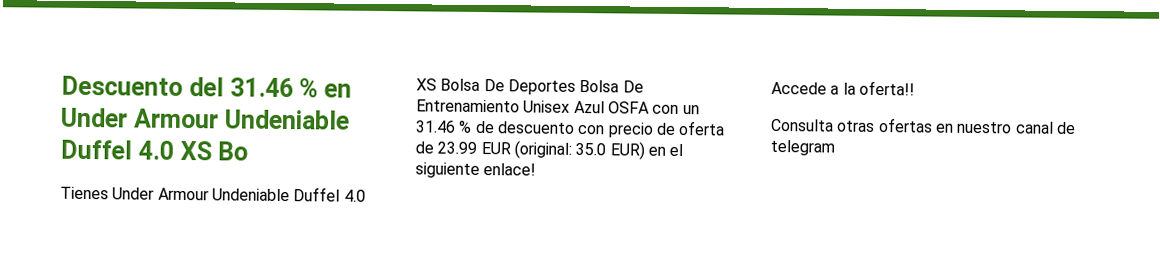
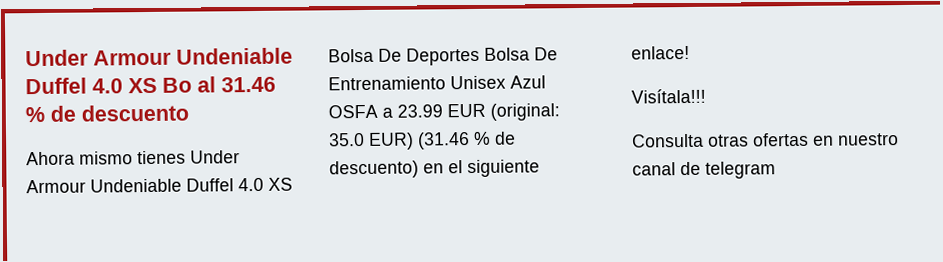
- Descuento del 31.46 % en Under Armour Undeniable Duffel 4.0 XS Bo
- Tienes Under Armour Undeniable Duffel 4.0 XS Bolsa De Deportes Bolsa De Entrenamiento Unisex Azul OSFA con un 31.46 % de descuento con precio de oferta de 23.99 EUR (original: 35.0 EUR) en el siguiente enlace!
+ Under Armour Undeniable Duffel 4.0 XS Bo al 31.46 % de descuento
+ Ahora mismo tienes Under Armour Undeniable Duffel 4.0 XS Bolsa De Deportes Bolsa De Entrenamiento Unisex Azul OSFA a 23.99 EUR (original: 35.0 EUR) (31.46 % de descuento) en el siguiente enlace!
- Accede a la oferta!!
+ Visítala!!!

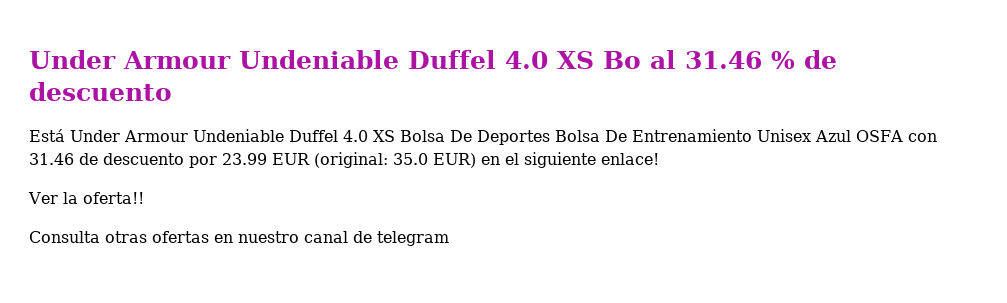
- Ahora mismo tienes Under Armour Undeniable Duffel 4.0 XS Bolsa De Deportes Bolsa De Entrenamiento Unisex Azul OSFA a 23.99 EUR (original: 35.0 EUR) (31.46 % de descuento) en el siguiente enlace!
+ Está Under Armour Undeniable Duffel 4.0 XS Bolsa De Deportes Bolsa De Entrenamiento Unisex Azul OSFA con 31.46 de descuento por 23.99 EUR (original: 35.0 EUR) en el siguiente enlace!
- Visítala!!!
+ Ver la oferta!!

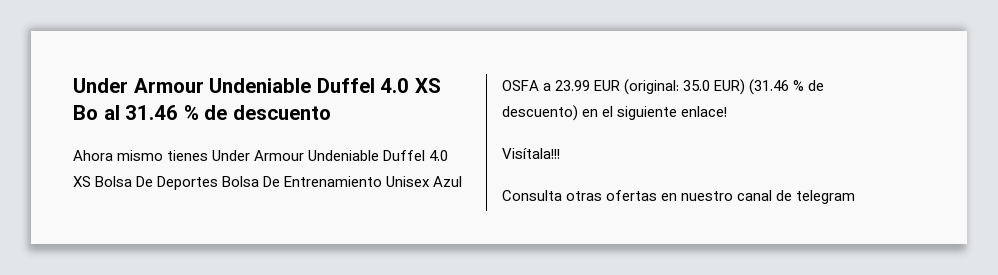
- Está Under Armour Undeniable Duffel 4.0 XS Bolsa De Deportes Bolsa De Entrenamiento Unisex Azul OSFA con 31.46 de descuento por 23.99 EUR (original: 35.0 EUR) en el siguiente enlace!
+ Ahora mismo tienes Under Armour Undeniable Duffel 4.0 XS Bolsa De Deportes Bolsa De Entrenamiento Unisex Azul OSFA a 23.99 EUR (original: 35.0 EUR) (31.46 % de descuento) en el siguiente enlace!
- Ver la oferta!!
+ Visítala!!!

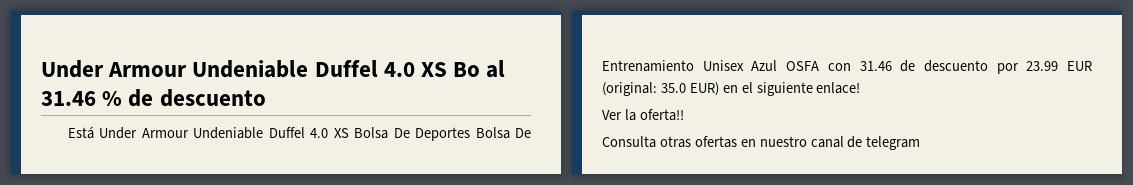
- Ahora mismo tienes Under Armour Undeniable Duffel 4.0 XS Bolsa De Deportes Bolsa De Entrenamiento Unisex Azul OSFA a 23.99 EUR (original: 35.0 EUR) (31.46 % de descuento) en el siguiente enlace!
+ Está Under Armour Undeniable Duffel 4.0 XS Bolsa De Deportes Bolsa De Entrenamiento Unisex Azul OSFA con 31.46 de descuento por 23.99 EUR (original: 35.0 EUR) en el siguiente enlace!
- Visítala!!!
+ Ver la oferta!!

